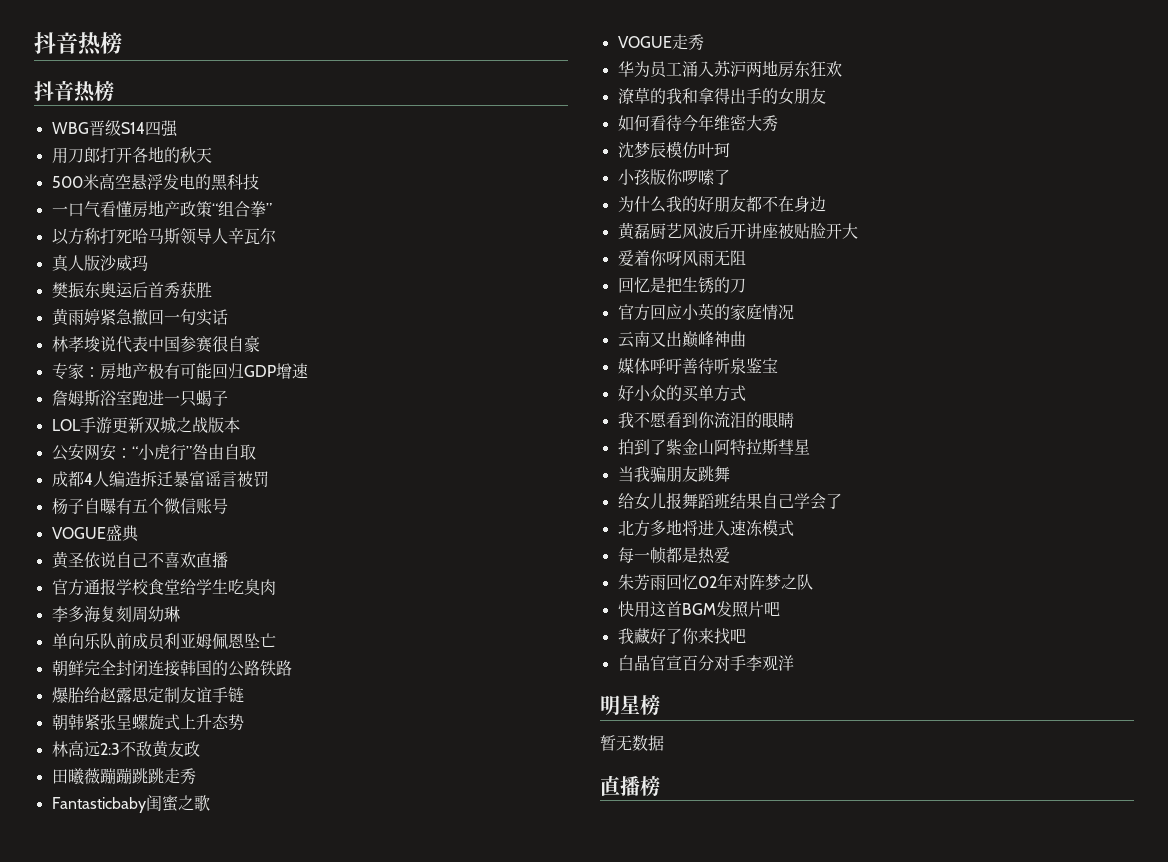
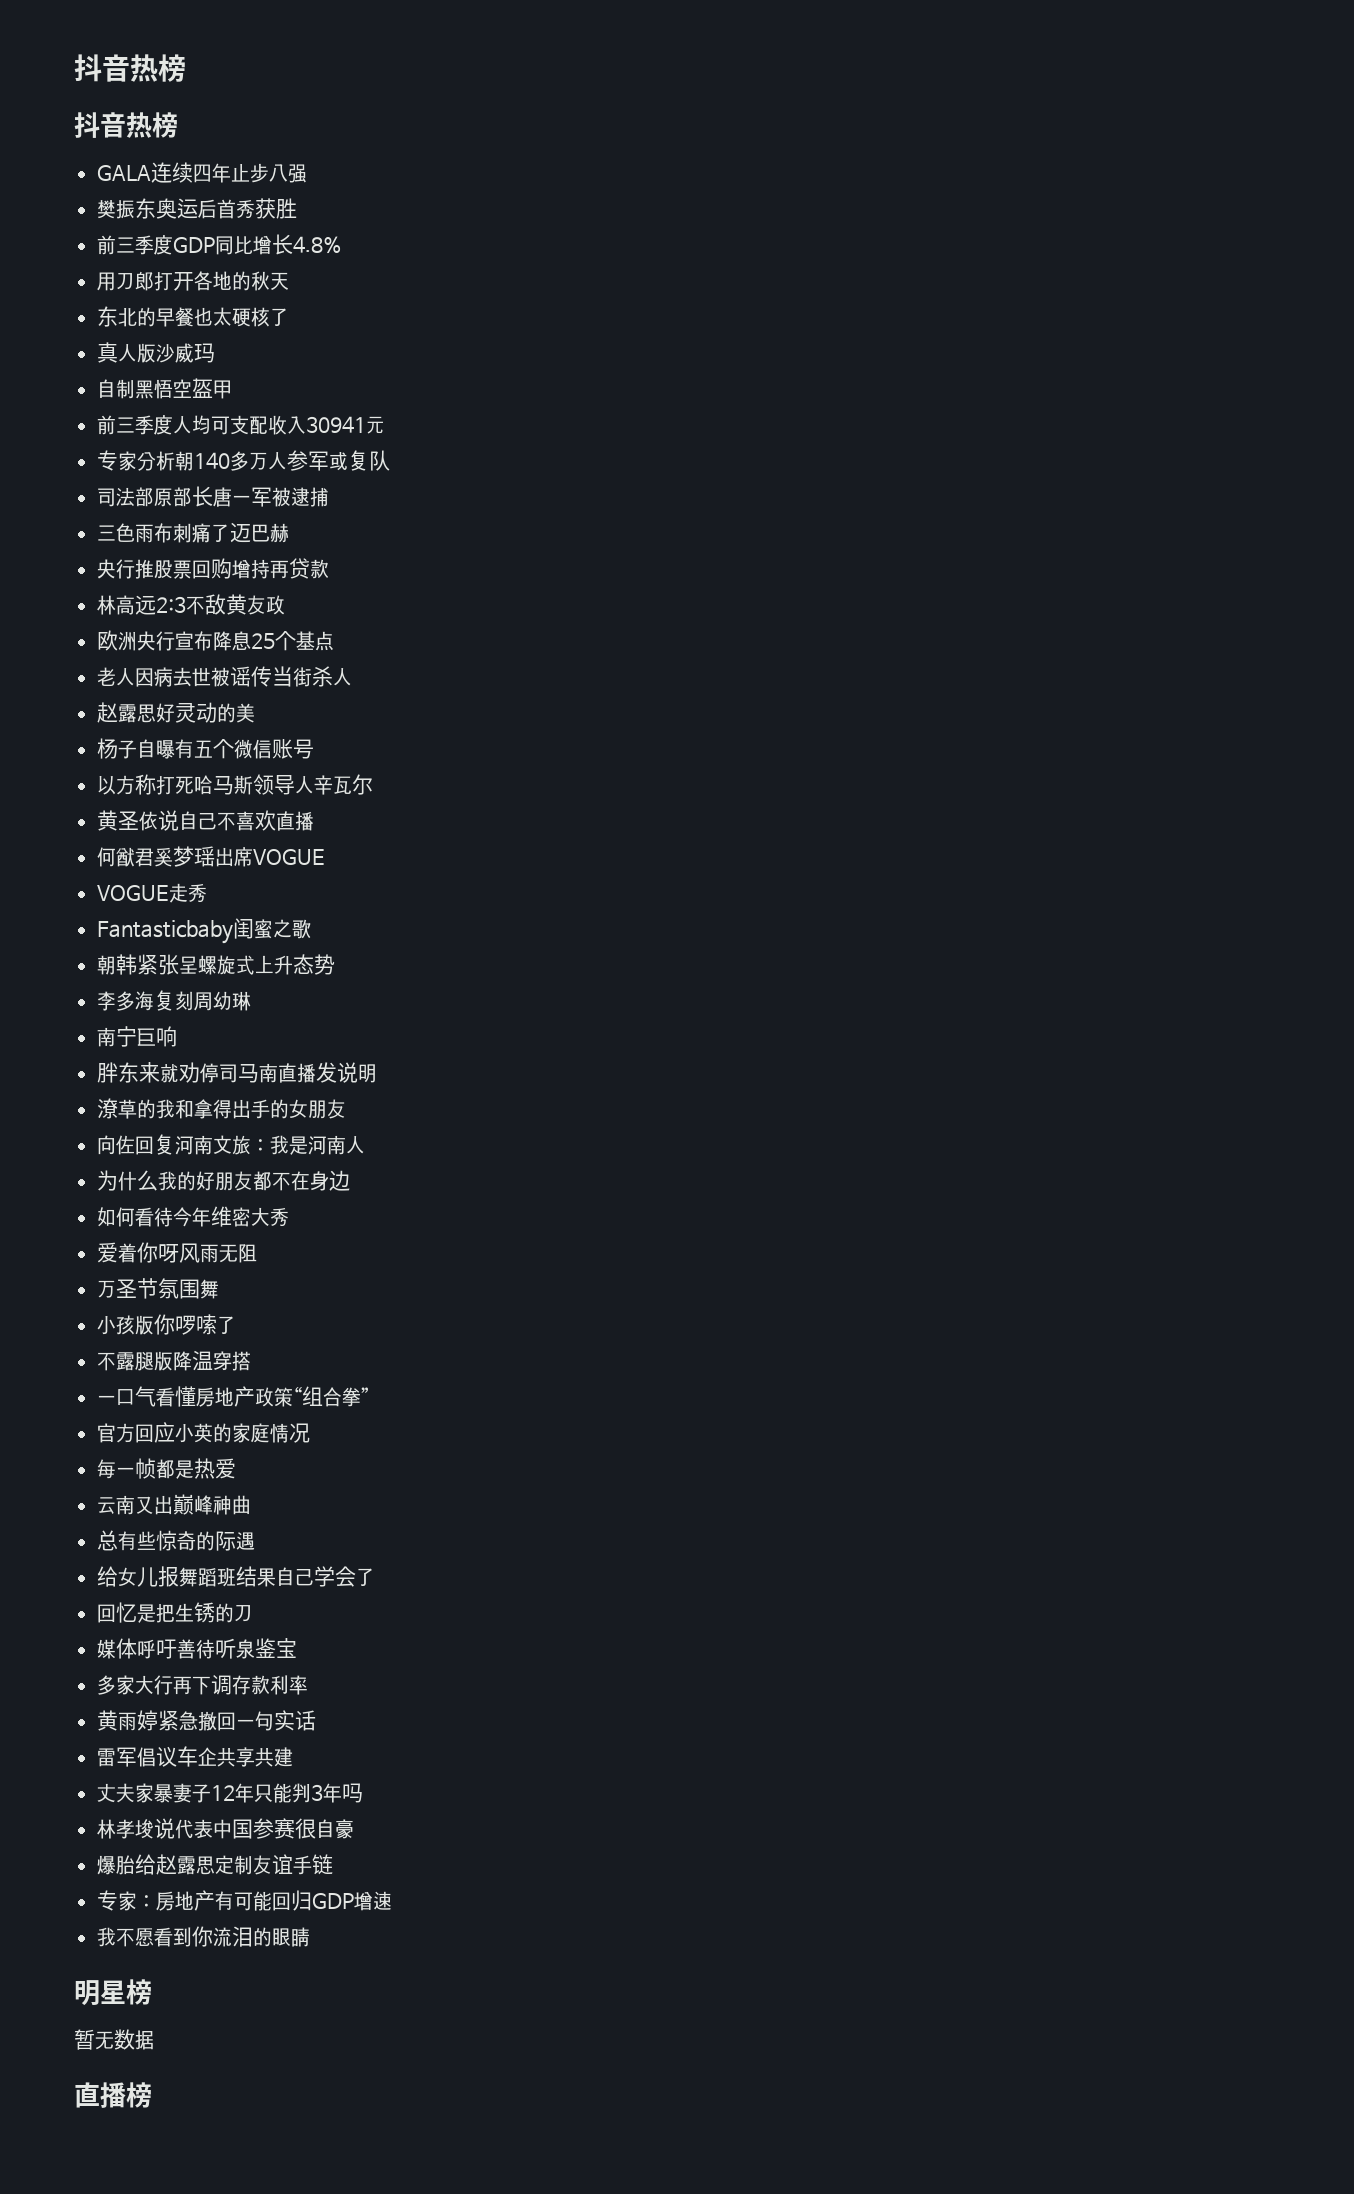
- WBG晋级S14四强
+ GALA连续四年止步八强
+ 樊振东奥运后首秀获胜
+ 前三季度GDP同比增长4.8%
- 500米高空悬浮发电的黑科技
+ 东北的早餐也太硬核了
+ 真人版沙威玛
+ 自制黑悟空盔甲
+ 前三季度人均可支配收入30941元
+ 专家分析朝140多万人参军或复队
+ 司法部原部长唐一军被逮捕
+ 三色雨布刺痛了迈巴赫
+ 央行推股票回购增持再贷款
+ 林高远2:3不敌黄友政
+ 欧洲央行宣布降息25个基点
+ 老人因病去世被谣传当街杀人
+ 赵露思好灵动的美
+ 杨子自曝有五个微信账号
+ 以方称打死哈马斯领导人辛瓦尔
+ 黄圣依说自己不喜欢直播
+ 何猷君奚梦瑶出席VOGUE
+ VOGUE走秀
+ Fantasticbaby闺蜜之歌
+ 朝韩紧张呈螺旋式上升态势
+ 李多海复刻周幼琳
+ 南宁巨响
+ 胖东来就劝停司马南直播发说明
+ 潦草的我和拿得出手的女朋友
+ 向佐回复河南文旅：我是河南人
+ 为什么我的好朋友都不在身边
+ 如何看待今年维密大秀
+ 爱着你呀风雨无阻
+ 万圣节氛围舞
+ 小孩版你啰嗦了
+ 不露腿版降温穿搭
- 以方称打死哈马斯领导人辛瓦尔
- 真人版沙威玛
- 樊振东奥运后首秀获胜
- 黄雨婷紧急撤回一句实话
- 林孝埈说代表中国参赛很自豪
- 专家：房地产极有可能回归GDP增速
- 詹姆斯浴室跑进一只蝎子
- LOL手游更新双城之战版本
- 公安网安：“小虎行”咎由自取
- 成都4人编造拆迁暴富谣言被罚
- 杨子自曝有五个微信账号
- VOGUE盛典
- 黄圣依说自己不喜欢直播
- 官方通报学校食堂给学生吃臭肉
- 李多海复刻周幼琳
- 单向乐队前成员利亚姆佩恩坠亡
- 朝鲜完全封闭连接韩国的公路铁路
- 爆胎给赵露思定制友谊手链
- 朝韩紧张呈螺旋式上升态势
- 林高远2:3不敌黄友政
- 田曦薇蹦蹦跳跳走秀
- Fantasticbaby闺蜜之歌
- VOGUE走秀
- 华为员工涌入苏沪两地房东狂欢
- 潦草的我和拿得出手的女朋友
- 如何看待今年维密大秀
- 沈梦辰模仿叶珂
- 小孩版你啰嗦了
- 为什么我的好朋友都不在身边
- 黄磊厨艺风波后开讲座被贴脸开大
- 爱着你呀风雨无阻
- 回忆是把生锈的刀
+ 每一帧都是热爱
- 媒体呼吁善待听泉鉴宝
- 好小众的买单方式
- 我不愿看到你流泪的眼睛
- 拍到了紫金山阿特拉斯彗星
- 当我骗朋友跳舞
+ 总有些惊奇的际遇
- 北方多地将进入速冻模式
- 每一帧都是热爱
- 朱芳雨回忆02年对阵梦之队
- 快用这首BGM发照片吧
- 我藏好了你来找吧
- 白晶官宣百分对手李观洋
+ 回忆是把生锈的刀
+ 媒体呼吁善待听泉鉴宝
+ 多家大行再下调存款利率
+ 黄雨婷紧急撤回一句实话
+ 雷军倡议车企共享共建
+ 丈夫家暴妻子12年只能判3年吗
+ 林孝埈说代表中国参赛很自豪
+ 爆胎给赵露思定制友谊手链
+ 专家：房地产有可能回归GDP增速
+ 我不愿看到你流泪的眼睛

